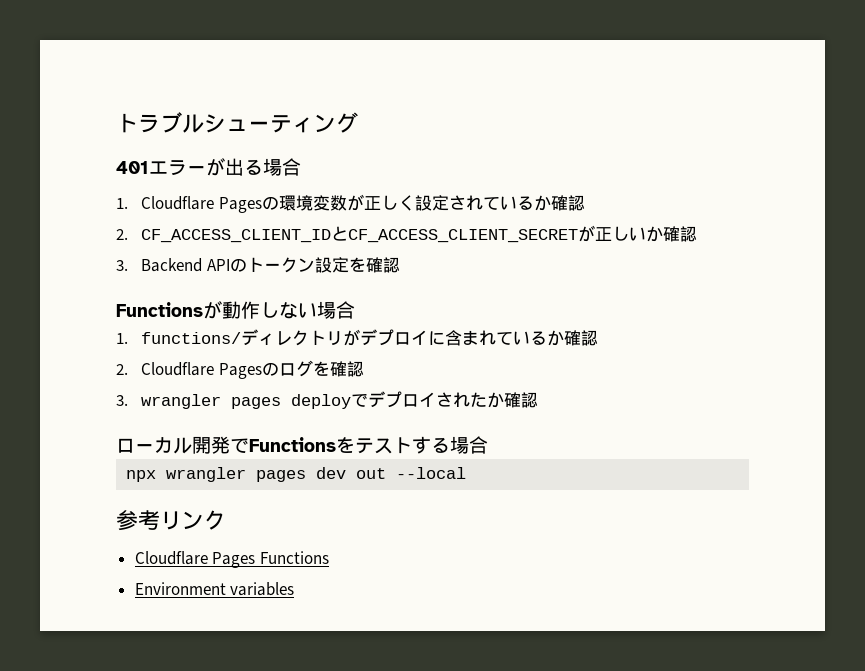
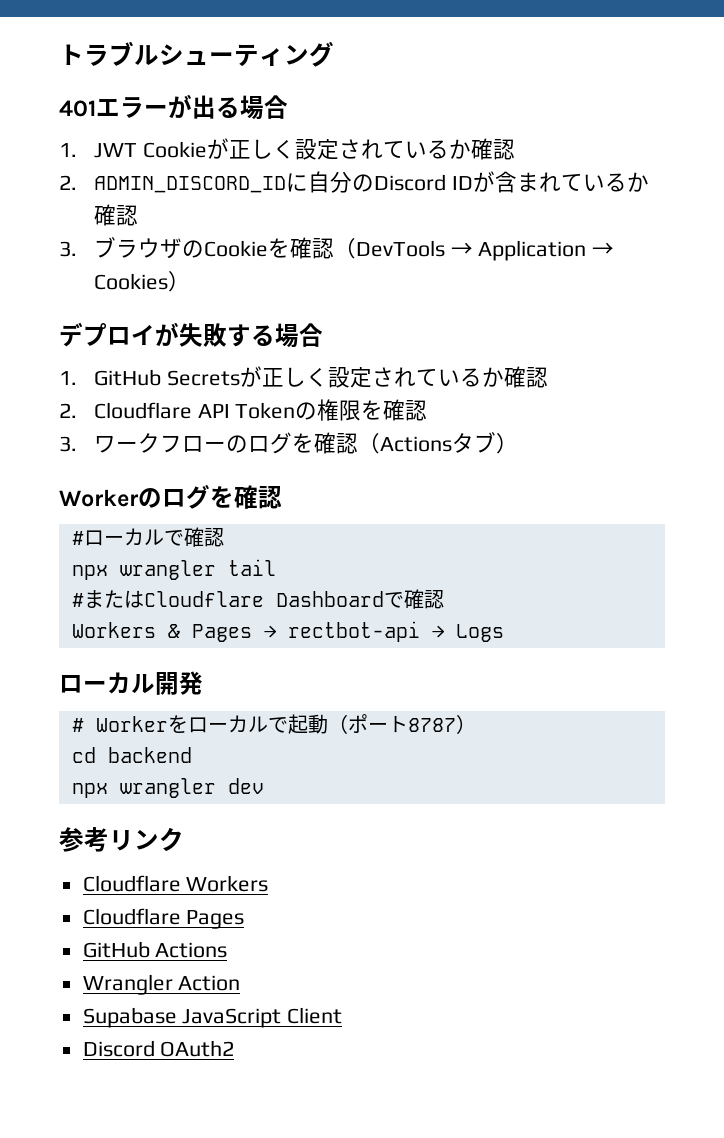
- 1. Cloudflare Pagesの環境変数が正しく設定されているか確認
- 2. CF_ACCESS_CLIENT_IDとCF_ACCESS_CLIENT_SECRETが正しいか確認
- 3. Backend APIのトークン設定を確認
- Functionsが動作しない場合
- 1. functions/ディレクトリがデプロイに含まれているか確認
+ 1. JWT Cookieが正しく設定されているか確認
+ 2. ADMIN_DISCORD_IDに自分のDiscord IDが含まれているか確認
- 2. Cloudflare Pagesのログを確認
- 3. wrangler pages deployでデプロイされたか確認
- ローカル開発でFunctionsをテストする場合
- npx wrangler pages dev out --local
+ 3.ブラウザのCookieを確認（DevTools → Application → Cookies）
+ デプロイが失敗する場合
+ 1. GitHub Secretsが正しく設定されているか確認
+ 2. Cloudflare API Tokenの権限を確認
+ 3.ワークフローのログを確認（Actionsタブ）
+ Workerのログを確認
+ #ローカルで確認
+ npx wrangler tail
+ #またはCloudflare Dashboardで確認
+ Workers & Pages → rectbot-api → Logs
+ ローカル開発
+ # Workerをローカルで起動（ポート8787）
+ cd backend
+ npx wrangler dev
- Cloudflare Pages Functions
- Environment variables
+ Cloudflare Workers
+ Cloudflare Pages
+ GitHub Actions
+ Wrangler Action
+ Supabase JavaScript Client
+ Discord OAuth2

